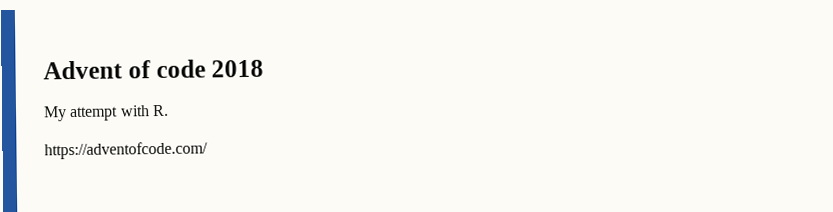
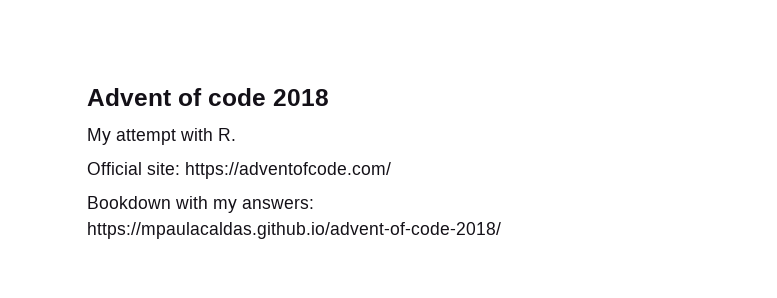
- https://adventofcode.com/
+ Official site: https://adventofcode.com/
+ Bookdown with my answers: https://mpaulacaldas.github.io/advent-of-code-2018/

